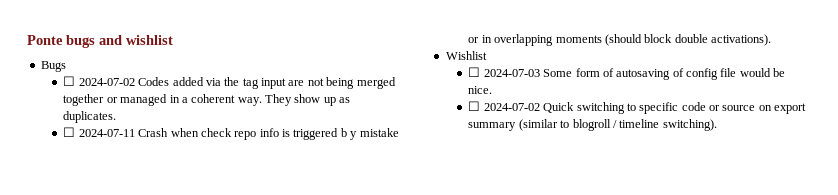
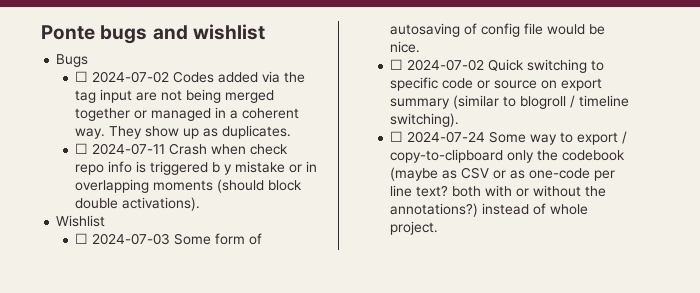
+ ☐ 2024-07-24 Some way to export / copy-to-clipboard only the codebook (maybe as CSV or as one-code per line text? both with or without the annotations?) instead of whole project.

